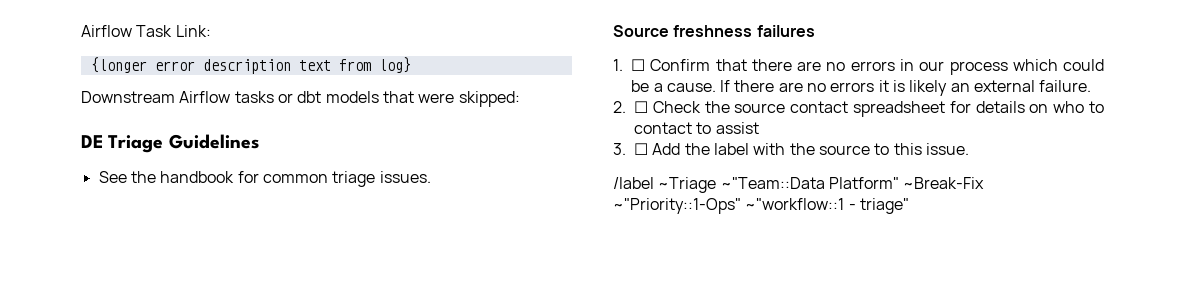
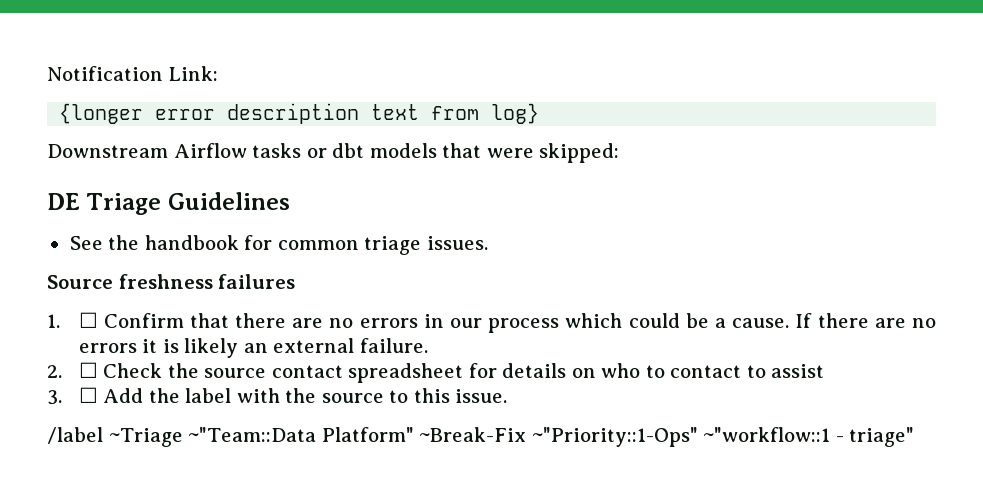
- Airflow Task Link:
+ Notification Link:

